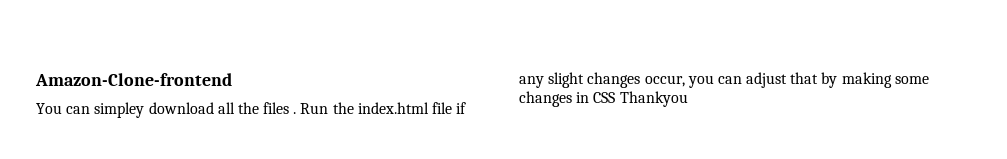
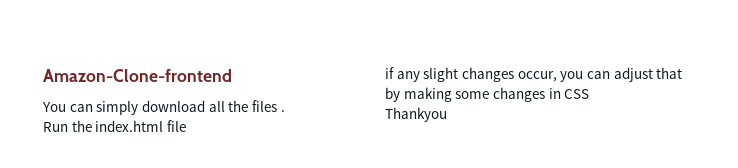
- You can simpley download all the files . Run the index.html file if any slight changes occur, you can adjust that by making some changes in CSS Thankyou
+ You can simply download all the files .
+ Run the index.html file
+ if any slight changes occur, you can adjust that by making some changes in CSS
+ Thankyou

